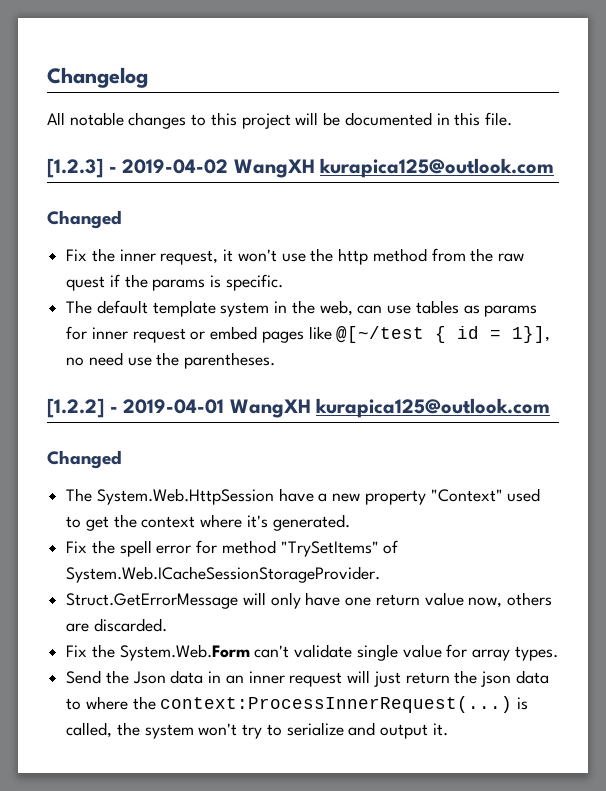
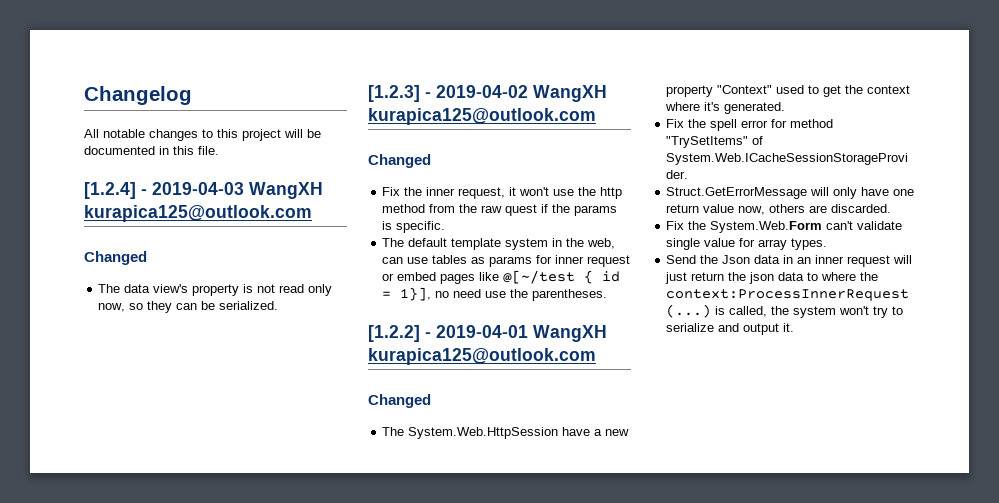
+ [1.2.4] - 2019-04-03 WangXH kurapica125@outlook.com
+ Changed
+ The data view's property is not read only now, so they can be serialized.

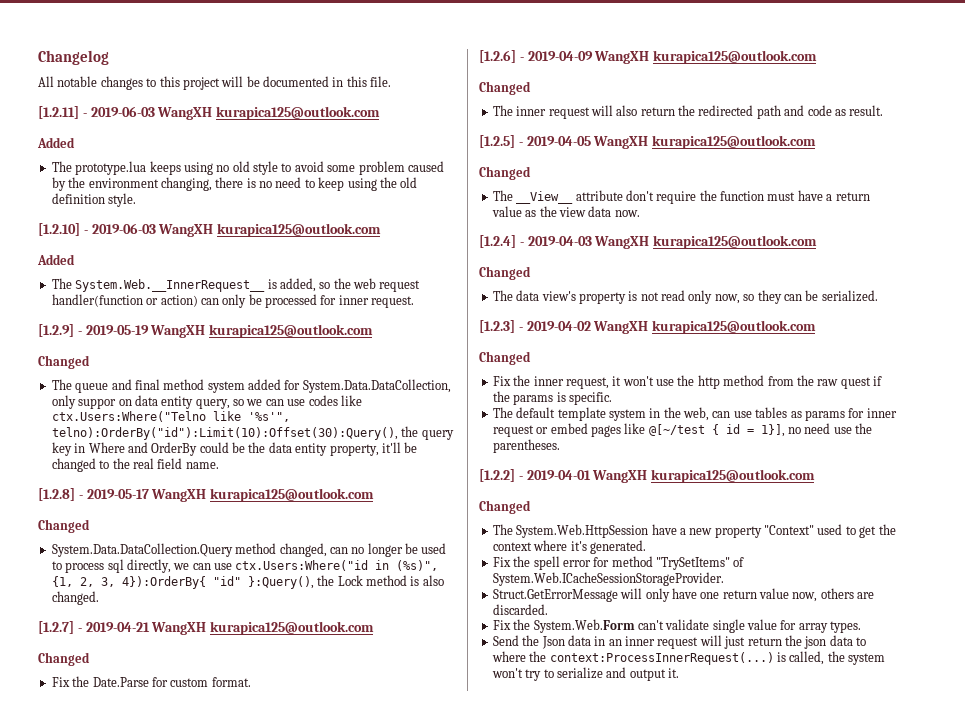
+ [1.2.11] - 2019-06-03 WangXH kurapica125@outlook.com
+ Added
+ The prototype.lua keeps using no old style to avoid some problem caused by the environment changing, there is no need to keep using the old definition style.
+ [1.2.10] - 2019-06-03 WangXH kurapica125@outlook.com
+ Added
+ The System.Web.__InnerRequest__ is added, so the web request handler(function or action) can only be processed for inner request.
+ [1.2.9] - 2019-05-19 WangXH kurapica125@outlook.com
+ Changed
+ The queue and final method system added for System.Data.DataCollection, only suppor on data entity query, so we can use codes like ctx.Users:Where("Telno like '%s'", telno):OrderBy("id"):Limit(10):Offset(30):Query(), the query key in Where and OrderBy could be the data entity property, it'll be changed to the real field name.
+ [1.2.8] - 2019-05-17 WangXH kurapica125@outlook.com
+ Changed
+ System.Data.DataCollection.Query method changed, can no longer be used to process sql directly, we can use ctx.Users:Where("id in (%s)", {1, 2, 3, 4}):OrderBy{ "id" }:Query(), the Lock method is also changed.
+ [1.2.7] - 2019-04-21 WangXH kurapica125@outlook.com
+ Changed
+ Fix the Date.Parse for custom format.
+ [1.2.6] - 2019-04-09 WangXH kurapica125@outlook.com
+ Changed
+ The inner request will also return the redirected path and code as result.
+ [1.2.5] - 2019-04-05 WangXH kurapica125@outlook.com
+ Changed
+ The __View__ attribute don't require the function must have a return value as the view data now.

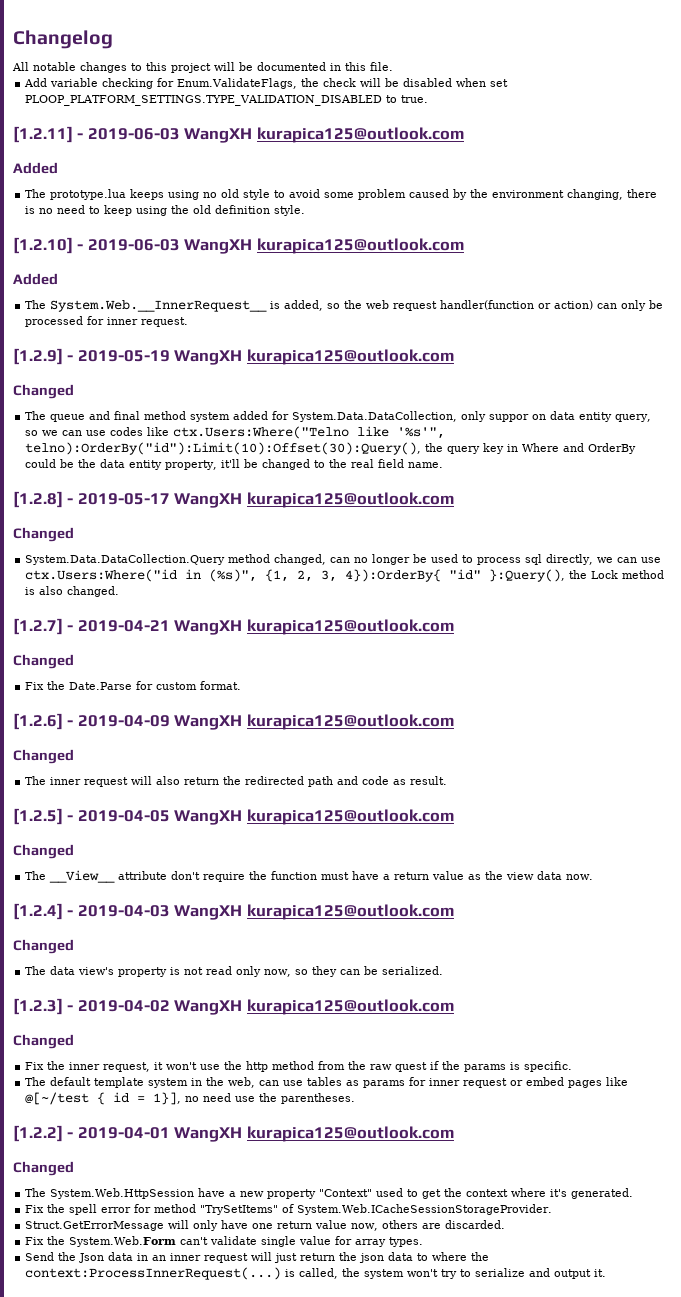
+ Add variable checking for Enum.ValidateFlags, the check will be disabled when set PLOOP_PLATFORM_SETTINGS.TYPE_VALIDATION_DISABLED to true.

